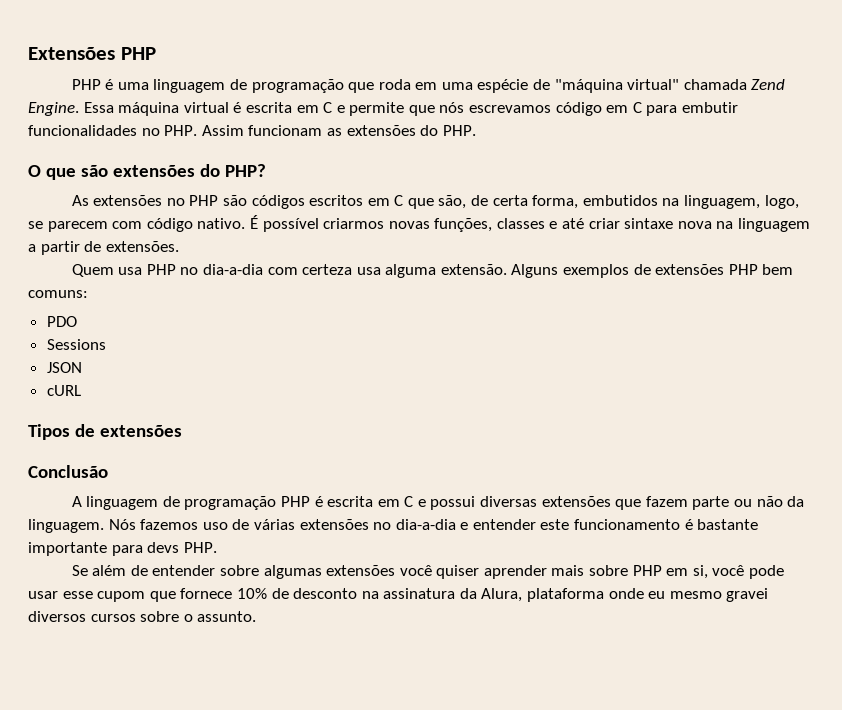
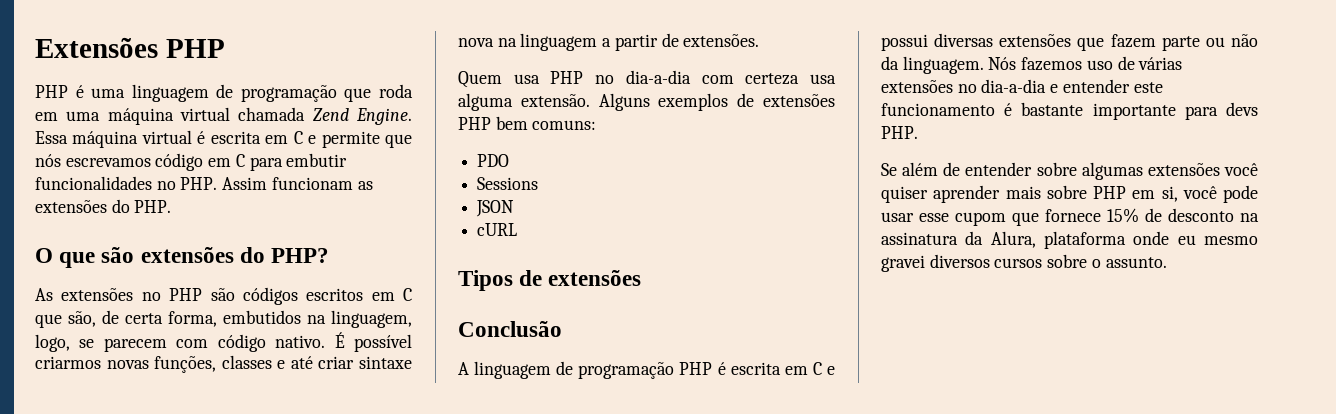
- PHP é uma linguagem de programação que roda em uma espécie de "máquina virtual" chamada Zend Engine.
+ PHP é uma linguagem de programação que roda em uma máquina virtual chamada Zend Engine.
- Se além de entender sobre algumas extensões você quiser aprender mais sobre PHP em si, você pode usar esse cupom que fornece 10% de desconto na assinatura da Alura, plataforma onde eu mesmo gravei diversos cursos sobre o assunto.
+ Se além de entender sobre algumas extensões você quiser aprender mais sobre PHP em si, você pode usar esse cupom que fornece 15% de desconto na assinatura da Alura, plataforma onde eu mesmo gravei diversos cursos sobre o assunto.

